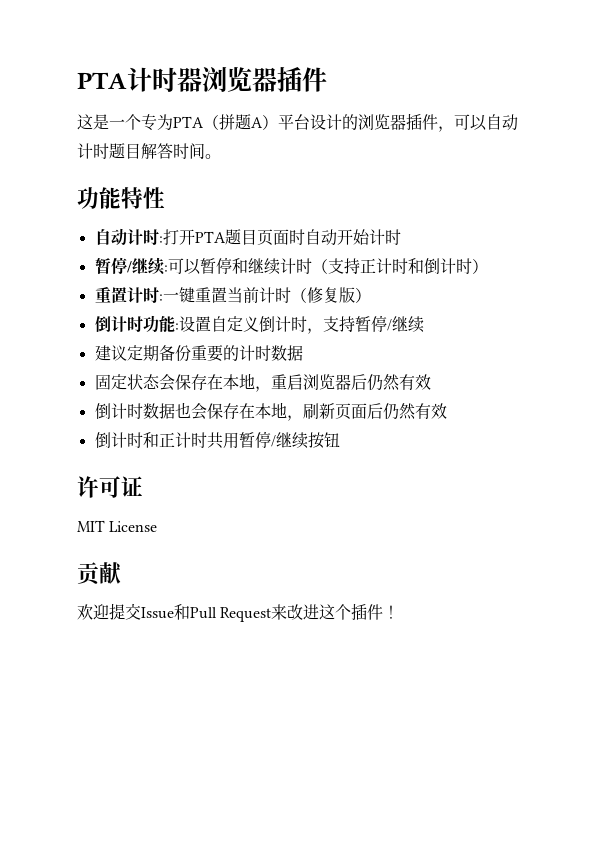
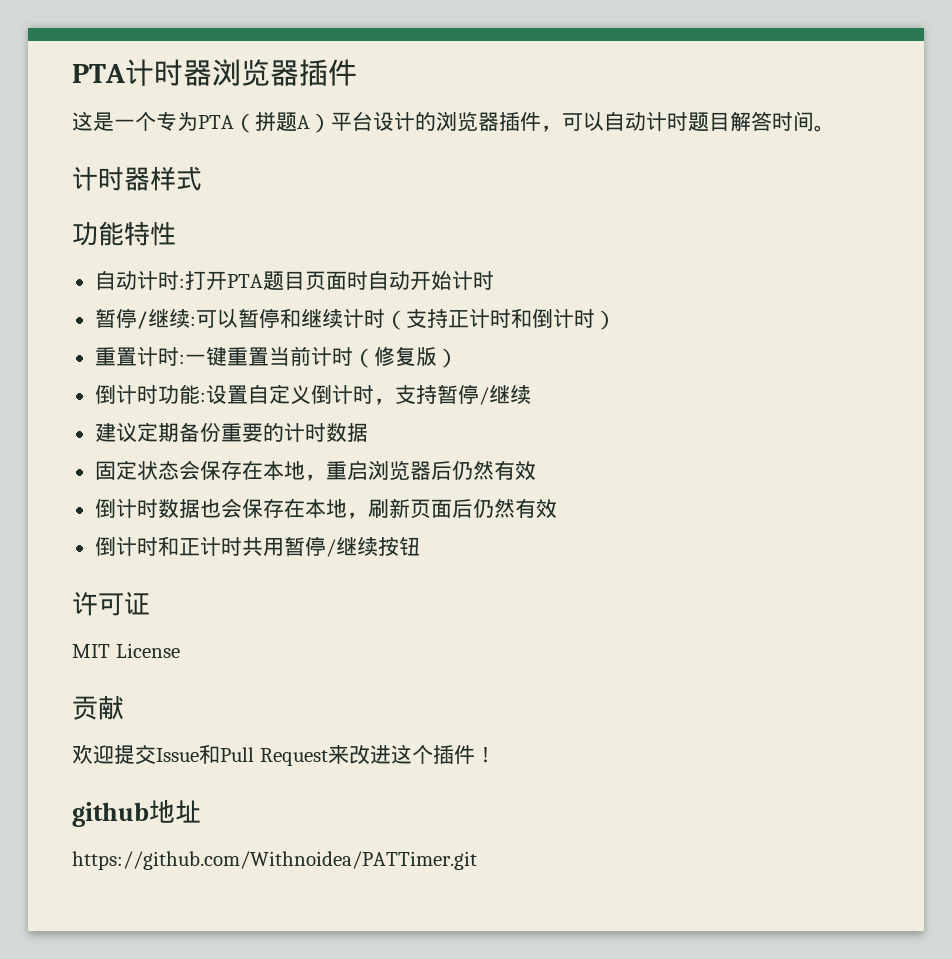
+ 计时器样式
+ github地址
+ https://github.com/Withnoidea/PATTimer.git

